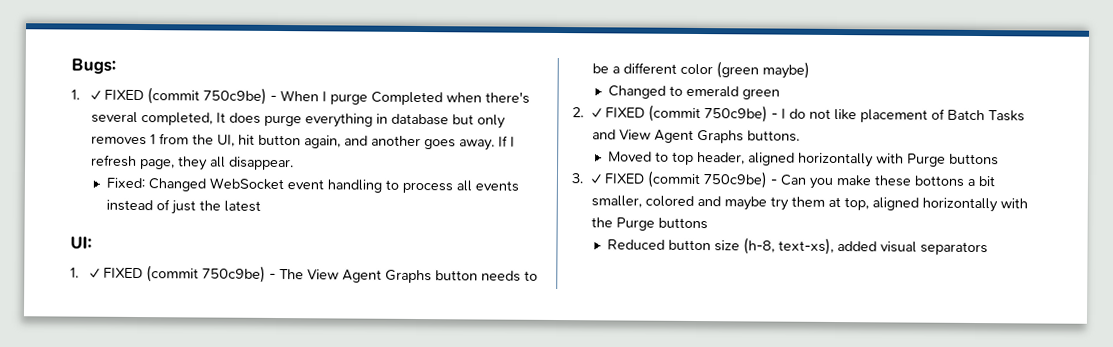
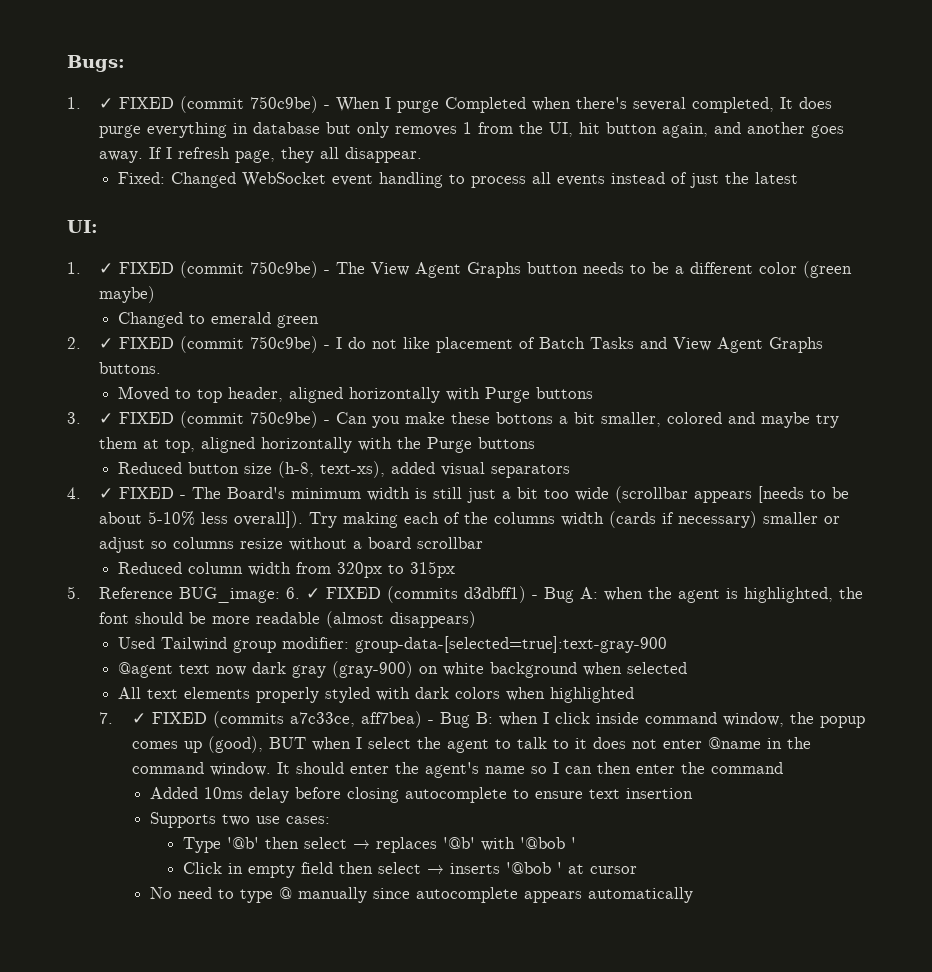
+ 4. ✓ FIXED - The Board's minimum width is still just a bit too wide (scrollbar appears [needs to be about 5-10% less overall]). Try making each of the columns width (cards if necessary) smaller or adjust so columns resize without a board scrollbar
+ Reduced column width from 320px to 315px
+ 5. Reference BUG_image: 6. ✓ FIXED (commits d3dbff1) - Bug A: when the agent is highlighted, the font should be more readable (almost disappears)
+ Used Tailwind group modifier: group-data-[selected=true]:text-gray-900
+ @agent text now dark gray (gray-900) on white background when selected
+ All text elements properly styled with dark colors when highlighted
+ 7. ✓ FIXED (commits a7c33ce, aff7bea) - Bug B: when I click inside command window, the popup comes up (good), BUT when I select the agent to talk to it does not enter @name in the command window. It should enter the agent's name so I can then enter the command
+ Added 10ms delay before closing autocomplete to ensure text insertion
+ Supports two use cases:
+ Type '@b' then select → replaces '@b' with '@bob '
+ Click in empty field then select → inserts '@bob ' at cursor
+ No need to type @ manually since autocomplete appears automatically

